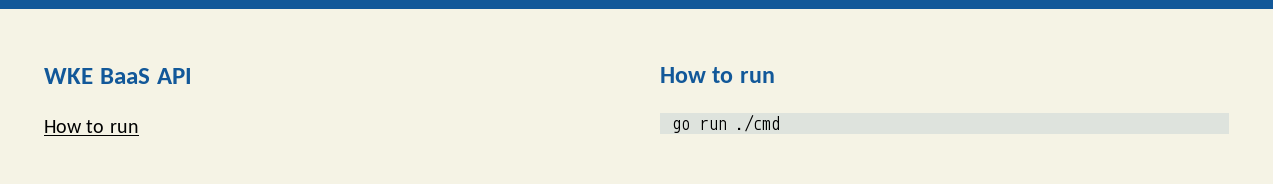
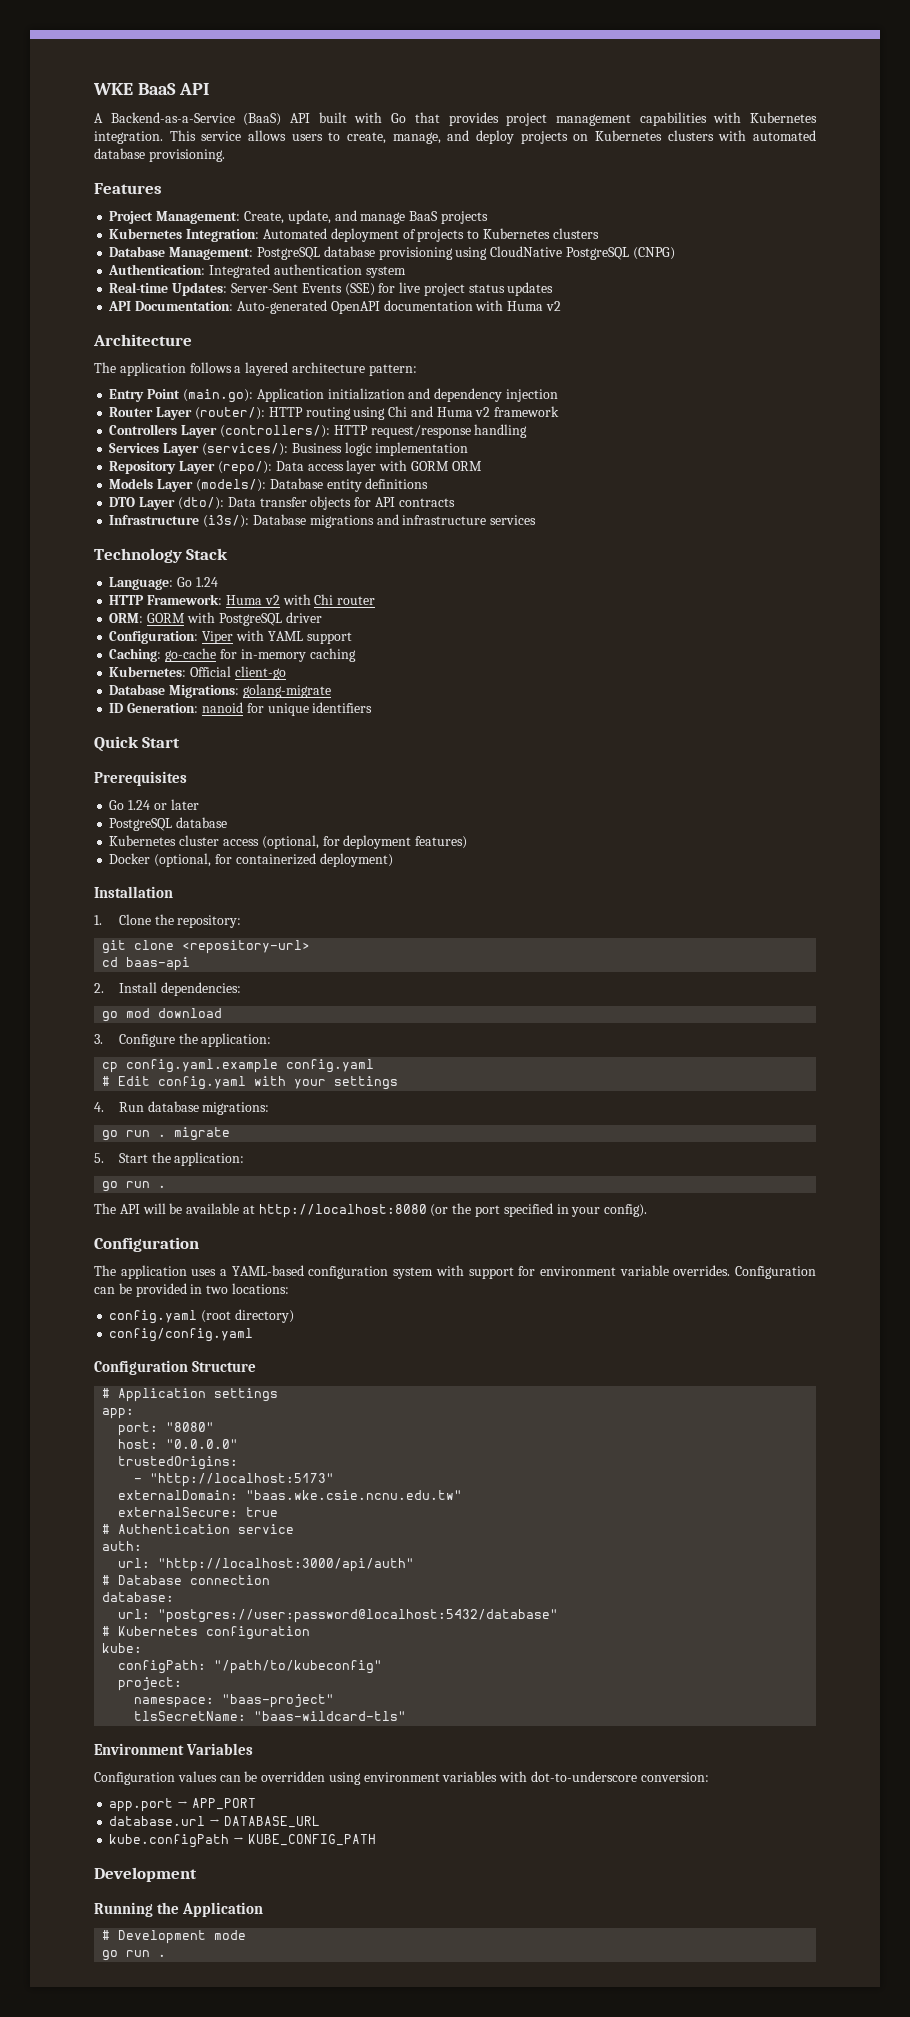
  WKE BaaS API
- How to run
- How to run
- go run ./cmd
+ A Backend-as-a-Service (BaaS) API built with Go that provides project management capabilities with Kubernetes integration. This service allows users to create, manage, and deploy projects on Kubernetes clusters with automated database provisioning.
+ Features
+ Project Management: Create, update, and manage BaaS projects
+ Kubernetes Integration: Automated deployment of projects to Kubernetes clusters
+ Database Management: PostgreSQL database provisioning using CloudNative PostgreSQL (CNPG)
+ Authentication: Integrated authentication system
+ Real-time Updates: Server-Sent Events (SSE) for live project status updates
+ API Documentation: Auto-generated OpenAPI documentation with Huma v2
+ Architecture
+ The application follows a layered architecture pattern:
+ Entry Point (main.go): Application initialization and dependency injection
+ Router Layer (router/): HTTP routing using Chi and Huma v2 framework
+ Controllers Layer (controllers/): HTTP request/response handling
+ Services Layer (services/): Business logic implementation
+ Repository Layer (repo/): Data access layer with GORM ORM
+ Models Layer (models/): Database entity definitions
+ DTO Layer (dto/): Data transfer objects for API contracts
+ Infrastructure (i3s/): Database migrations and infrastructure services
+ Technology Stack
+ Language: Go 1.24
+ HTTP Framework: Huma v2 with Chi router
+ ORM: GORM with PostgreSQL driver
+ Configuration: Viper with YAML support
+ Caching: go-cache for in-memory caching
+ Kubernetes: Official client-go
+ Database Migrations: golang-migrate
+ ID Generation: nanoid for unique identifiers
+ Quick Start
+ Prerequisites
+ Go 1.24 or later
+ PostgreSQL database
+ Kubernetes cluster access (optional, for deployment features)
+ Docker (optional, for containerized deployment)
+ Installation
+ 1. Clone the repository:
+ git clone <repository-url>
+ cd baas-api
+ 2. Install dependencies:
+ go mod download
+ 3. Configure the application:
+ cp config.yaml.example config.yaml
+ # Edit config.yaml with your settings
+ 4. Run database migrations:
+ go run . migrate
+ 5. Start the application:
+ go run .
+ The API will be available at http://localhost:8080 (or the port specified in your config).
+ Configuration
+ The application uses a YAML-based configuration system with support for environment variable overrides. Configuration can be provided in two locations:
+ config.yaml (root directory)
+ config/config.yaml
+ Configuration Structure
+ # Application settings
+ app:
+ port: "8080"
+ host: "0.0.0.0"
+ trustedOrigins:
+ - "http://localhost:5173"
+ externalDomain: "baas.wke.csie.ncnu.edu.tw"
+ externalSecure: true
+ # Authentication service
+ auth:
+ url: "http://localhost:3000/api/auth"
+ # Database connection
+ database:
+ url: "postgres://user:password@localhost:5432/database"
+ # Kubernetes configuration
+ kube:
+ configPath: "/path/to/kubeconfig"
+ project:
+ namespace: "baas-project"
+ tlsSecretName: "baas-wildcard-tls"
+ Environment Variables
+ Configuration values can be overridden using environment variables with dot-to-underscore conversion:
+ app.port → APP_PORT
+ database.url → DATABASE_URL
+ kube.configPath → KUBE_CONFIG_PATH
+ Development
+ Running the Application
+ # Development mode
+ go run .

